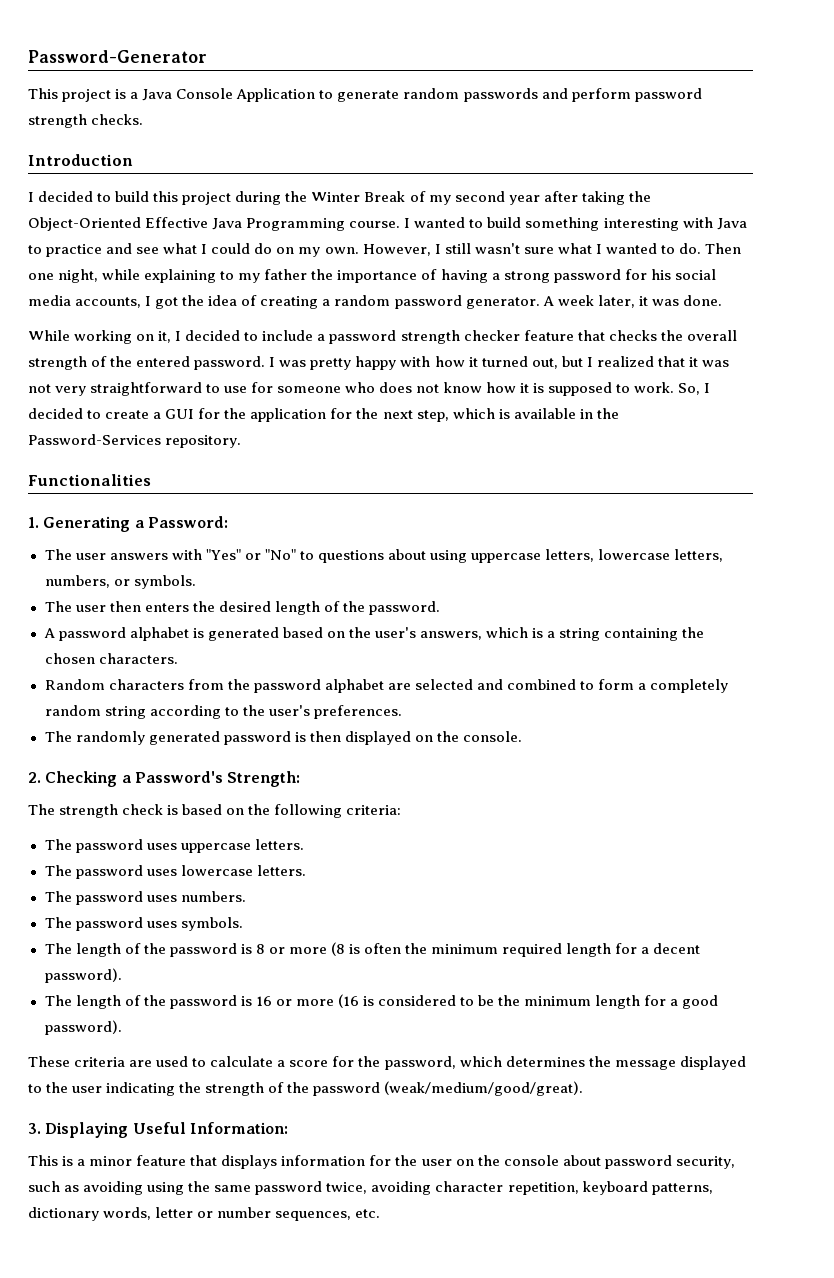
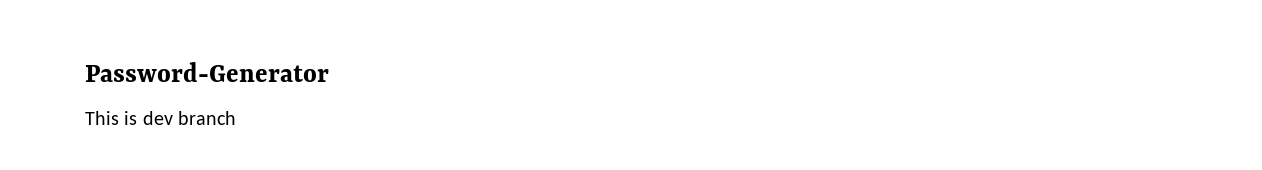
- This project is a Java Console Application to generate random passwords and perform password strength checks.
- Introduction
- I decided to build this project during the Winter Break of my second year after taking the Object-Oriented Effective Java Programming course. I wanted to build something interesting with Java to practice and see what I could do on my own. However, I still wasn't sure what I wanted to do. Then one night, while explaining to my father the importance of having a strong password for his social media accounts, I got the idea of creating a random password generator. A week later, it was done.
- While working on it, I decided to include a password strength checker feature that checks the overall strength of the entered password. I was pretty happy with how it turned out, but I realized that it was not very straightforward to use for someone who does not know how it is supposed to work. So, I decided to create a GUI for the application for the next step, which is available in the Password-Services repository.
- Functionalities
- 1. Generating a Password:
- The user answers with "Yes" or "No" to questions about using uppercase letters, lowercase letters, numbers, or symbols.
- The user then enters the desired length of the password.
- A password alphabet is generated based on the user's answers, which is a string containing the chosen characters.
- Random characters from the password alphabet are selected and combined to form a completely random string according to the user's preferences.
- The randomly generated password is then displayed on the console.
- 2. Checking a Password's Strength:
- The strength check is based on the following criteria:
- The password uses uppercase letters.
- The password uses lowercase letters.
- The password uses numbers.
- The password uses symbols.
- The length of the password is 8 or more (8 is often the minimum required length for a decent password).
- The length of the password is 16 or more (16 is considered to be the minimum length for a good password).
- These criteria are used to calculate a score for the password, which determines the message displayed to the user indicating the strength of the password (weak/medium/good/great).
- 3. Displaying Useful Information:
- This is a minor feature that displays information for the user on the console about password security, such as avoiding using the same password twice, avoiding character repetition, keyboard patterns, dictionary words, letter or number sequences, etc.
+ This is dev branch

